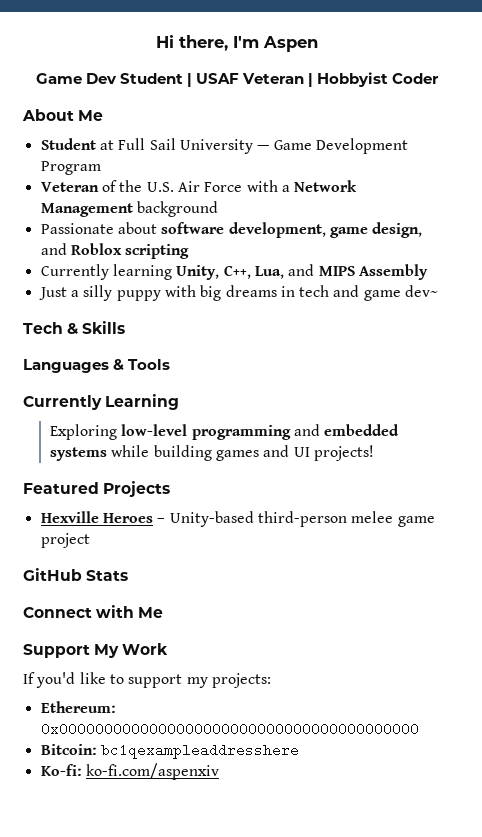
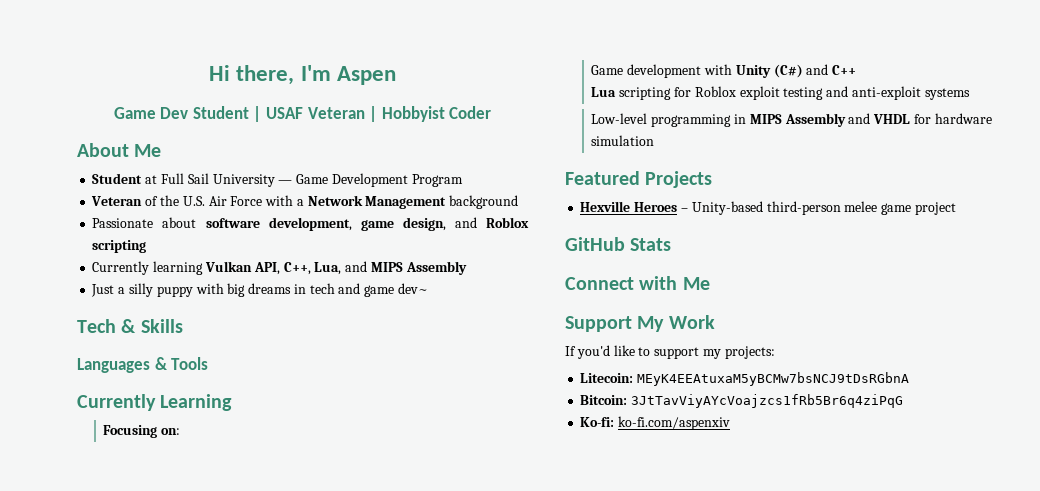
- Currently learning Unity, C++, Lua, and MIPS Assembly
+ Currently learning Vulkan API, C++, Lua, and MIPS Assembly
- Exploring low-level programming and embedded systems while building games and UI projects!
+ Focusing on:
+ Game development with Unity (C#) and C++
+ Lua scripting for Roblox exploit testing and anti-exploit systems
+ Low-level programming in MIPS Assembly and VHDL for hardware simulation
- Ethereum: 0x0000000000000000000000000000000000000000
+ Litecoin: MEyK4EEAtuxaM5yBCMw7bsNCJ9tDsRGbnA
- Bitcoin: bc1qexampleaddresshere
+ Bitcoin: 3JtTavViyAYcVoajzcs1fRb5Br6q4ziPqG

